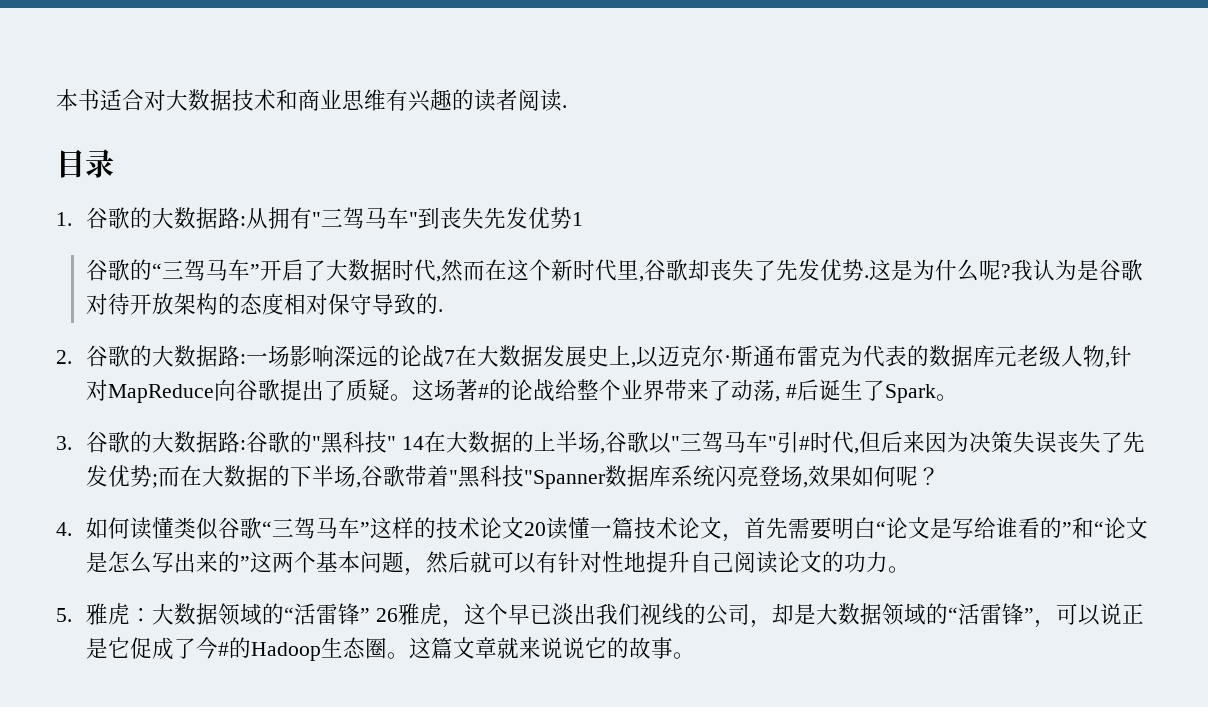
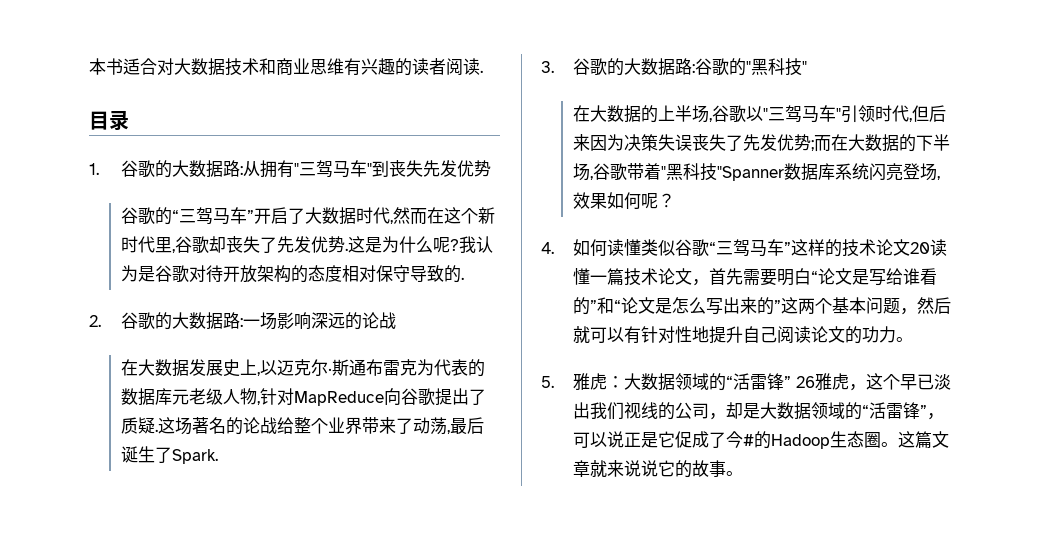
- 1.谷歌的大数据路:从拥有"三驾马车"到丧失先发优势1
+ 1.谷歌的大数据路:从拥有"三驾马车"到丧失先发优势
- 2.谷歌的大数据路:一场影响深远的论战7在大数据发展史上,以迈克尔·斯通布雷克为代表的数据库元老级人物,针对MapReduce向谷歌提出了质疑。这场著#的论战给整个业界带来了动荡, #后诞生了Spark。
+ 2.谷歌的大数据路:一场影响深远的论战
+ 在大数据发展史上,以迈克尔·斯通布雷克为代表的数据库元老级人物,针对MapReduce向谷歌提出了质疑.这场著名的论战给整个业界带来了动荡,最后诞生了Spark.
- 3.谷歌的大数据路:谷歌的"黑科技" 14在大数据的上半场,谷歌以"三驾马车"引#时代,但后来因为决策失误丧失了先发优势;而在大数据的下半场,谷歌带着"黑科技"Spanner数据库系统闪亮登场,效果如何呢？
+ 3.谷歌的大数据路:谷歌的"黑科技"
+ 在大数据的上半场,谷歌以"三驾马车"引领时代,但后来因为决策失误丧失了先发优势;而在大数据的下半场,谷歌带着"黑科技"Spanner数据库系统闪亮登场,效果如何呢？

